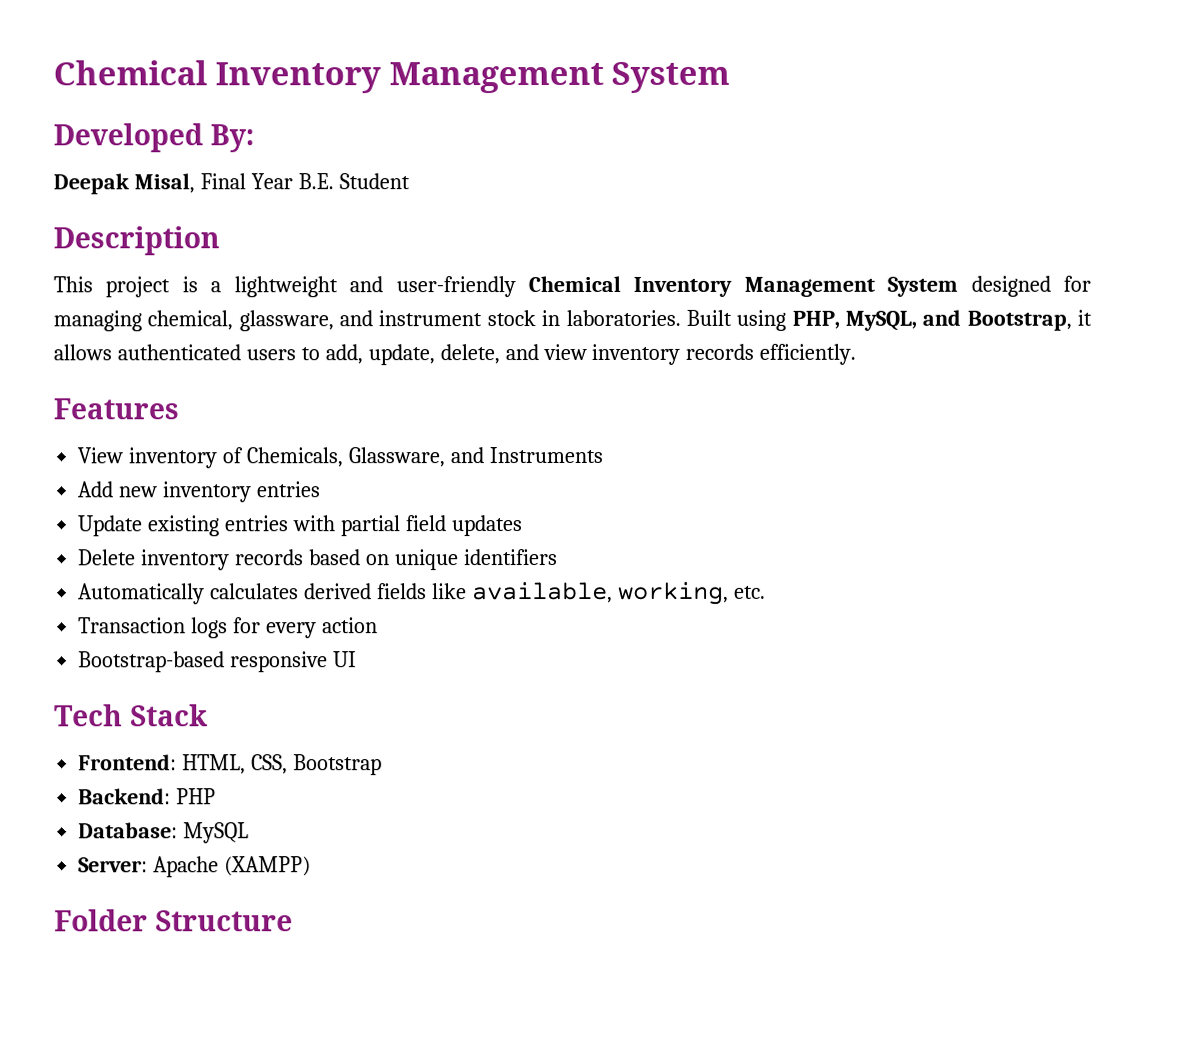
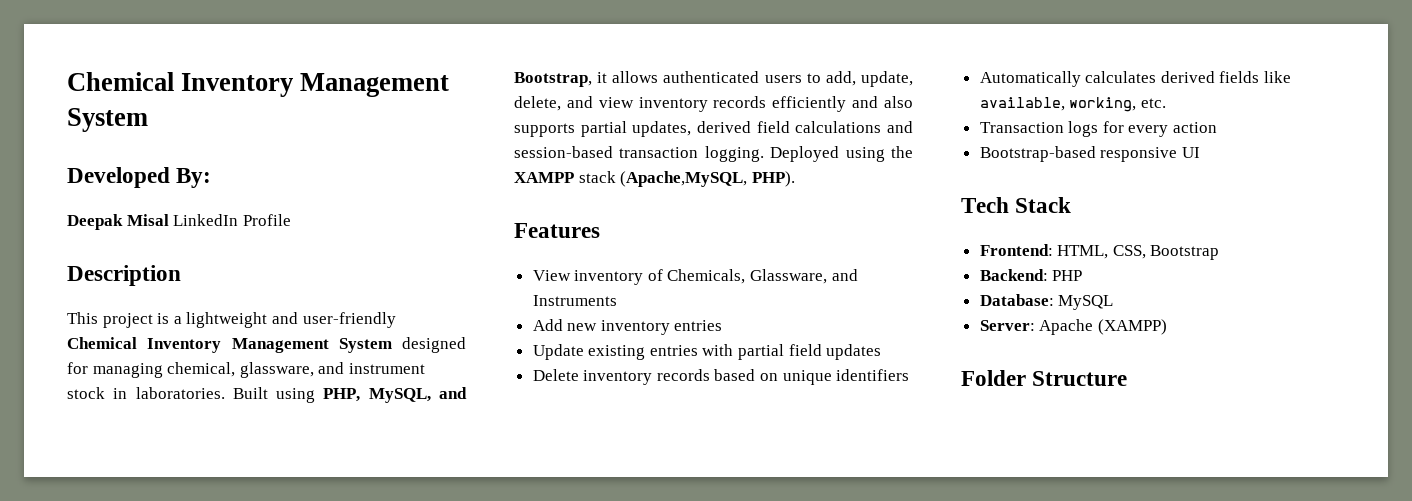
- Deepak Misal, Final Year B.E. Student
+ Deepak Misal LinkedIn Profile
- Built using PHP, MySQL, and Bootstrap, it allows authenticated users to add, update, delete, and view inventory records efficiently.
+ Built using PHP, MySQL, and Bootstrap, it allows authenticated users to add, update, delete, and view inventory records efficiently and also supports partial updates, derived field calculations and session-based transaction logging. Deployed using the XAMPP stack (Apache,MySQL, PHP).

